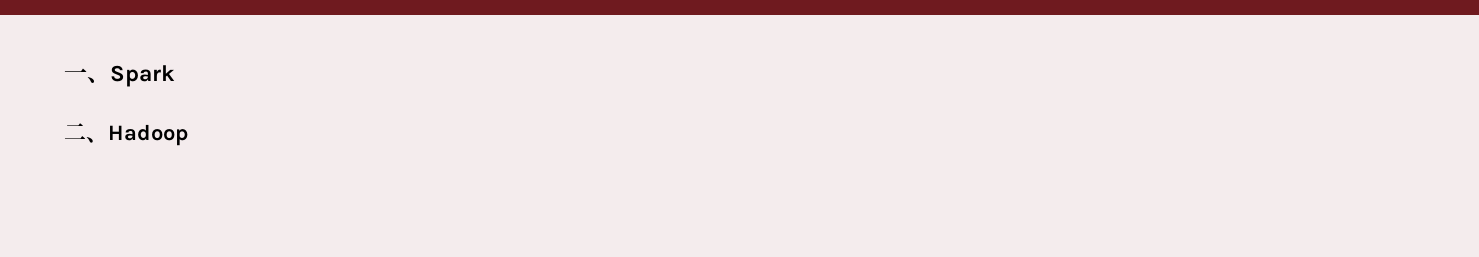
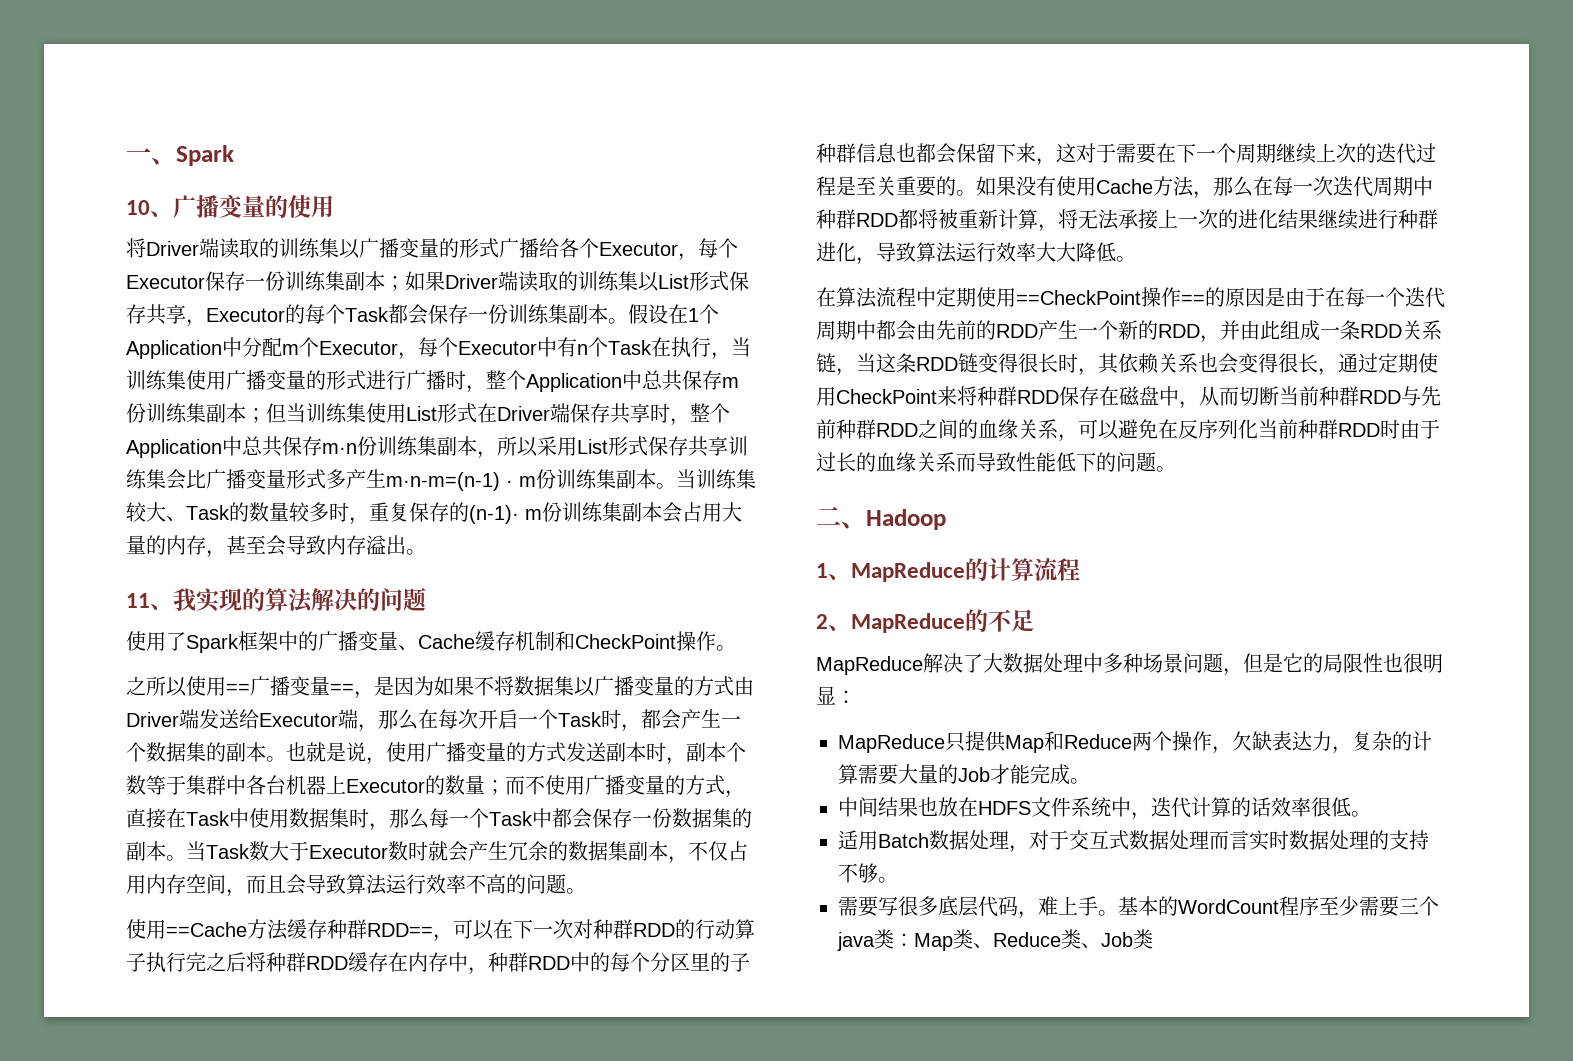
+ 10、广播变量的使用
+ 将Driver端读取的训练集以广播变量的形式广播给各个Executor，每个Executor保存一份训练集副本；如果Driver端读取的训练集以List形式保存共享，Executor的每个Task都会保存一份训练集副本。假设在1个Application中分配m个Executor，每个Executor中有n个Task在执行，当训练集使用广播变量的形式进行广播时，整个Application中总共保存m份训练集副本；但当训练集使用List形式在Driver端保存共享时，整个Application中总共保存m·n份训练集副本，所以采用List形式保存共享训练集会比广播变量形式多产生m·n-m=(n-1) · m份训练集副本。当训练集较大、Task的数量较多时，重复保存的(n-1)· m份训练集副本会占用大量的内存，甚至会导致内存溢出。
+ 11、我实现的算法解决的问题
+ 使用了Spark框架中的广播变量、Cache缓存机制和CheckPoint操作。
+ 之所以使用==广播变量==，是因为如果不将数据集以广播变量的方式由Driver端发送给Executor端，那么在每次开启一个Task时，都会产生一个数据集的副本。也就是说，使用广播变量的方式发送副本时，副本个数等于集群中各台机器上Executor的数量；而不使用广播变量的方式，直接在Task中使用数据集时，那么每一个Task中都会保存一份数据集的副本。当Task数大于Executor数时就会产生冗余的数据集副本，不仅占用内存空间，而且会导致算法运行效率不高的问题。
+ 使用==Cache方法缓存种群RDD==，可以在下一次对种群RDD的行动算子执行完之后将种群RDD缓存在内存中，种群RDD中的每个分区里的子种群信息也都会保留下来，这对于需要在下一个周期继续上次的迭代过程是至关重要的。如果没有使用Cache方法，那么在每一次迭代周期中种群RDD都将被重新计算，将无法承接上一次的进化结果继续进行种群进化，导致算法运行效率大大降低。
+ 在算法流程中定期使用==CheckPoint操作==的原因是由于在每一个迭代周期中都会由先前的RDD产生一个新的RDD，并由此组成一条RDD关系链，当这条RDD链变得很长时，其依赖关系也会变得很长，通过定期使用CheckPoint来将种群RDD保存在磁盘中，从而切断当前种群RDD与先前种群RDD之间的血缘关系，可以避免在反序列化当前种群RDD时由于过长的血缘关系而导致性能低下的问题。
  二、Hadoop
+ 1、MapReduce的计算流程
+ 2、MapReduce的不足
+ MapReduce解决了大数据处理中多种场景问题，但是它的局限性也很明显：
+ MapReduce只提供Map和Reduce两个操作，欠缺表达力，复杂的计算需要大量的Job才能完成。
+ 中间结果也放在HDFS文件系统中，迭代计算的话效率很低。
+ 适用Batch数据处理，对于交互式数据处理而言实时数据处理的支持不够。
+ 需要写很多底层代码，难上手。基本的WordCount程序至少需要三个java类：Map类、Reduce类、Job类

